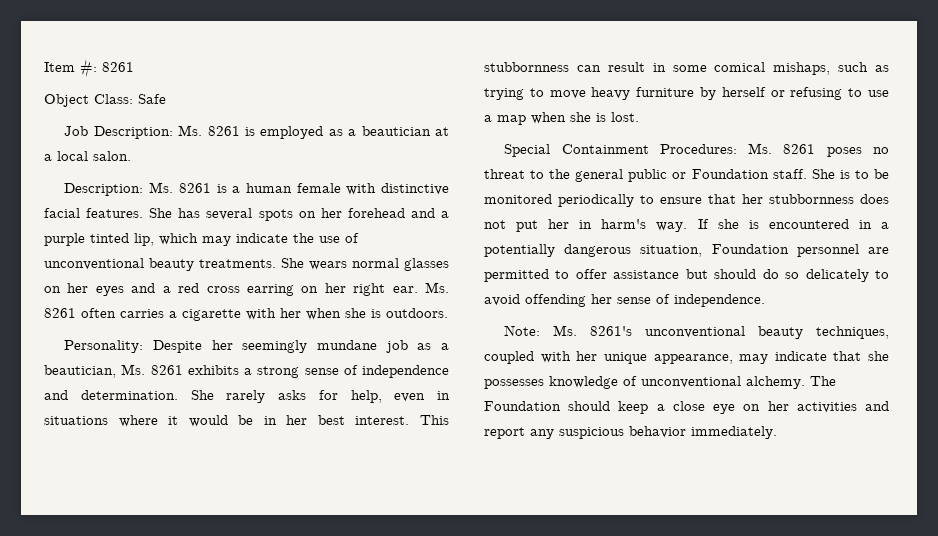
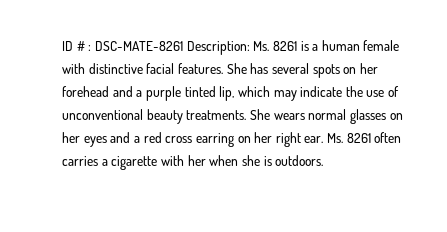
- Item #: 8261
- Object Class: Safe
- Job Description: Ms. 8261 is employed as a beautician at a local salon.
- Description: Ms. 8261 is a human female with distinctive facial features.
+ ID # : DSC-MATE-8261 Description: Ms. 8261 is a human female with distinctive facial features.
- Personality: Despite her seemingly mundane job as a beautician, Ms. 8261 exhibits a strong sense of independence and determination. She rarely asks for help, even in situations where it would be in her best interest. This stubbornness can result in some comical mishaps, such as trying to move heavy furniture by herself or refusing to use a map when she is lost.
- Special Containment Procedures: Ms. 8261 poses no threat to the general public or Foundation staff. She is to be monitored periodically to ensure that her stubbornness does not put her in harm's way. If she is encountered in a potentially dangerous situation, Foundation personnel are permitted to offer assistance but should do so delicately to avoid offending her sense of independence.
- Note: Ms. 8261's unconventional beauty techniques, coupled with her unique appearance, may indicate that she possesses knowledge of unconventional alchemy. The Foundation should keep a close eye on her activities and report any suspicious behavior immediately.

